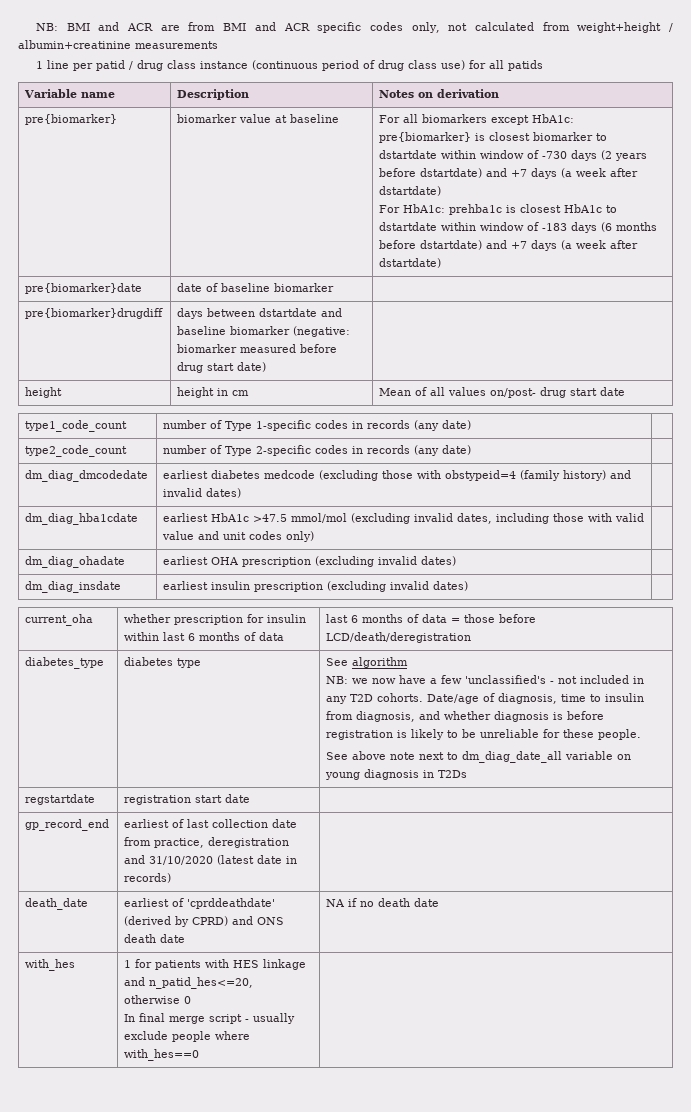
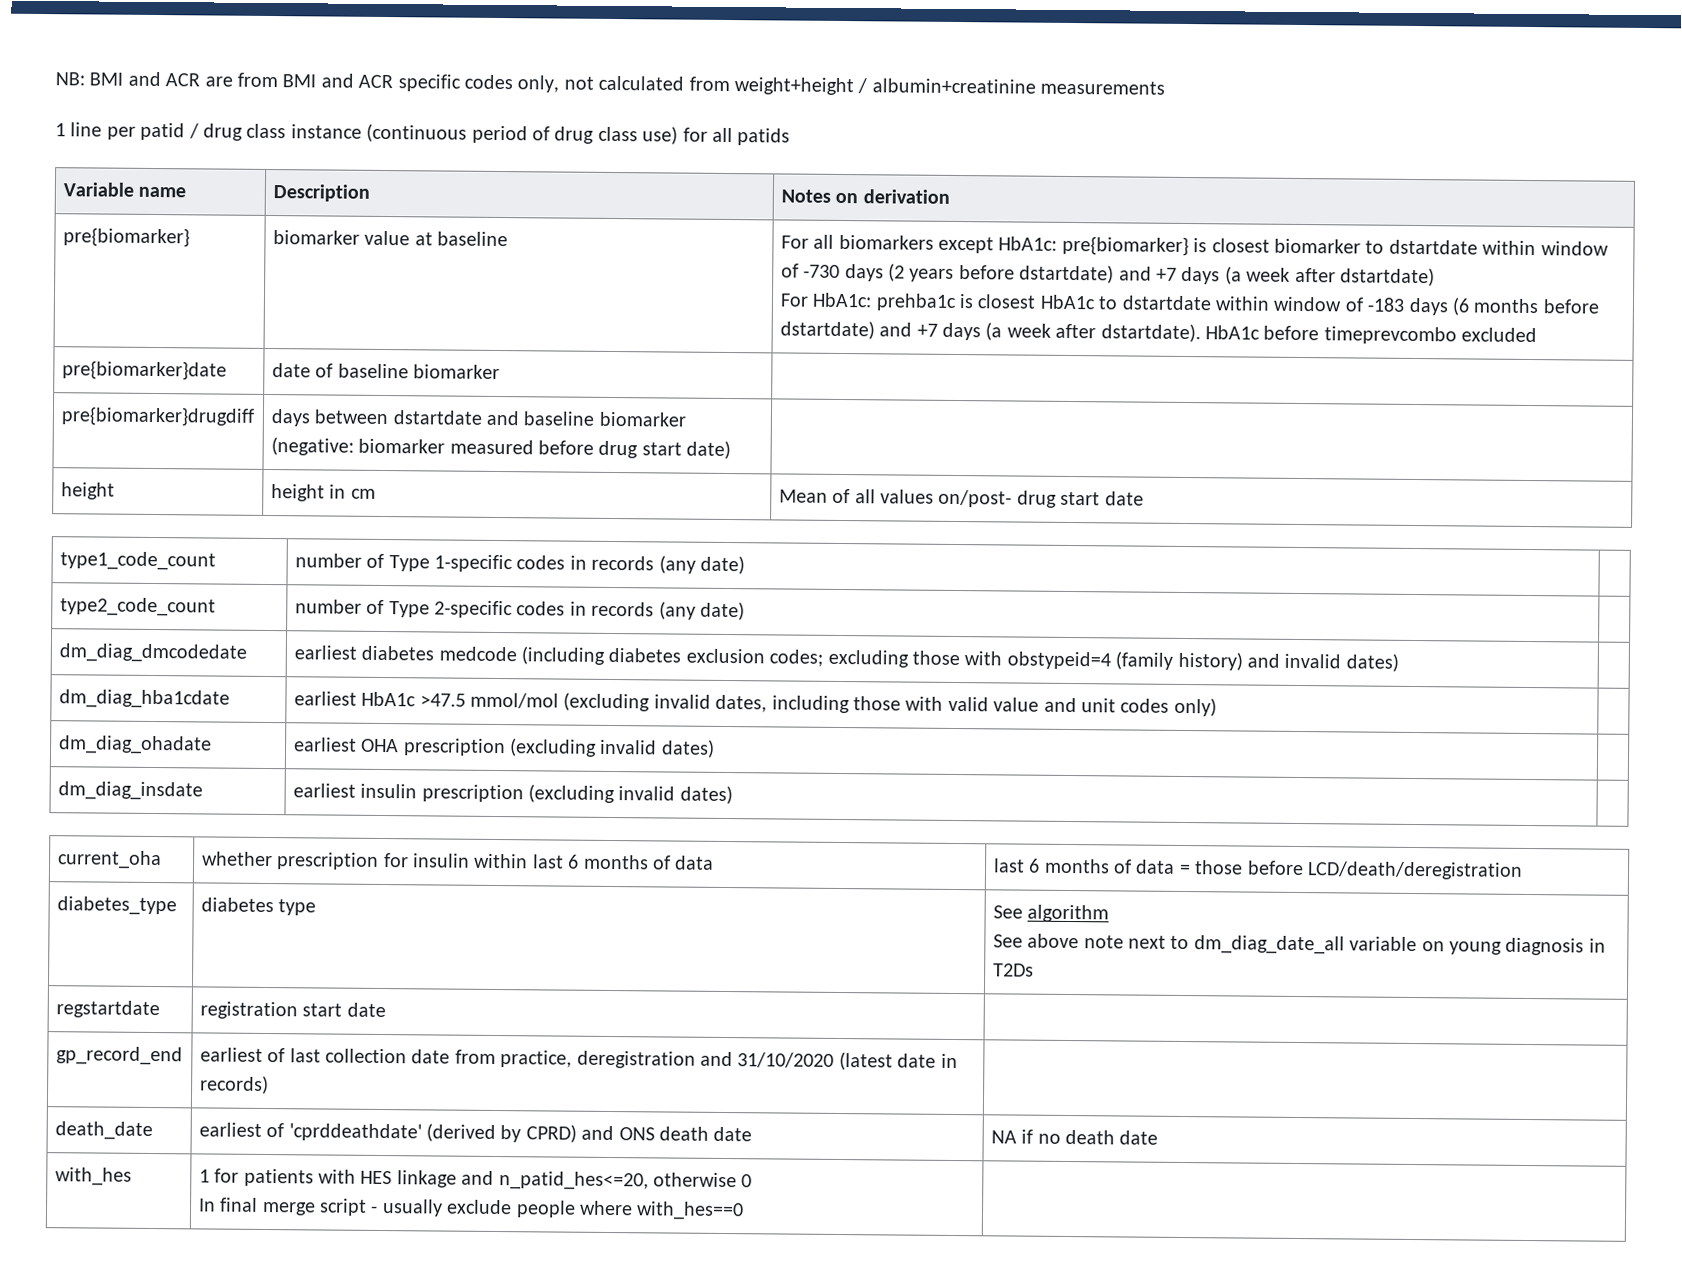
- For HbA1c: prehba1c is closest HbA1c to dstartdate within window of -183 days (6 months before dstartdate) and +7 days (a week after dstartdate)
+ For HbA1c: prehba1c is closest HbA1c to dstartdate within window of -183 days (6 months before dstartdate) and +7 days (a week after dstartdate). HbA1c before timeprevcombo excluded
- dm_diag_dmcodedate | earliest diabetes medcode (excluding those with obstypeid=4 (family history) and invalid dates) |
+ dm_diag_dmcodedate | earliest diabetes medcode (including diabetes exclusion codes; excluding those with obstypeid=4 (family history) and invalid dates) |
- NB: we now have a few 'unclassified's - not included in any T2D cohorts. Date/age of diagnosis, time to insulin from diagnosis, and whether diagnosis is before registration is likely to be unreliable for these people.

